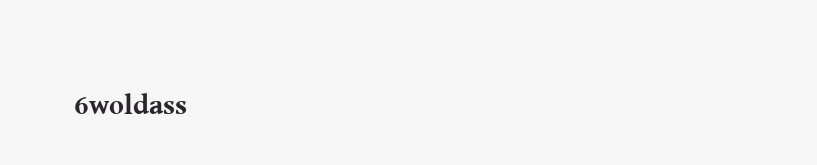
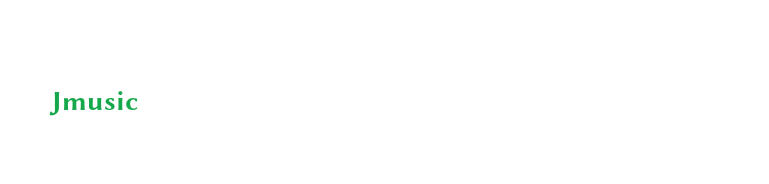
- 6woldass
+ Jmusic

